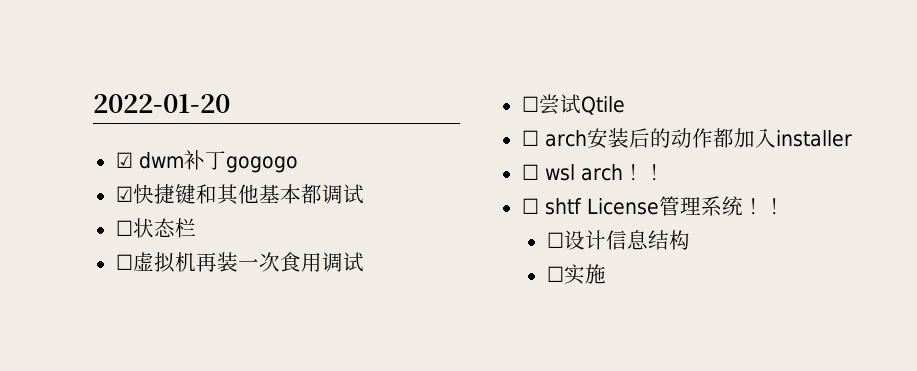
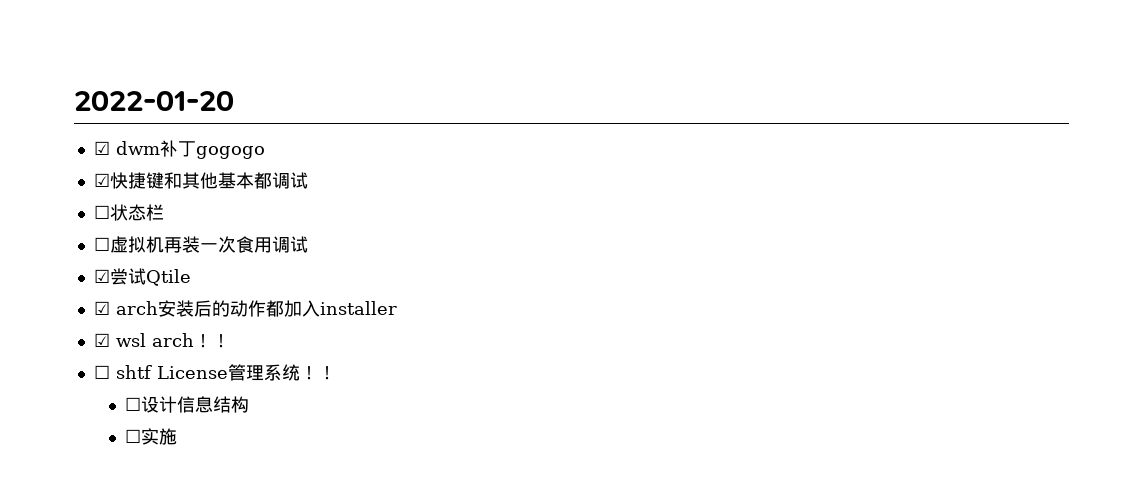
- ☐尝试Qtile
+ ☑尝试Qtile
- ☐ arch安装后的动作都加入installer
+ ☑ arch安装后的动作都加入installer
- ☐ wsl arch！
+ ☑ wsl arch！

